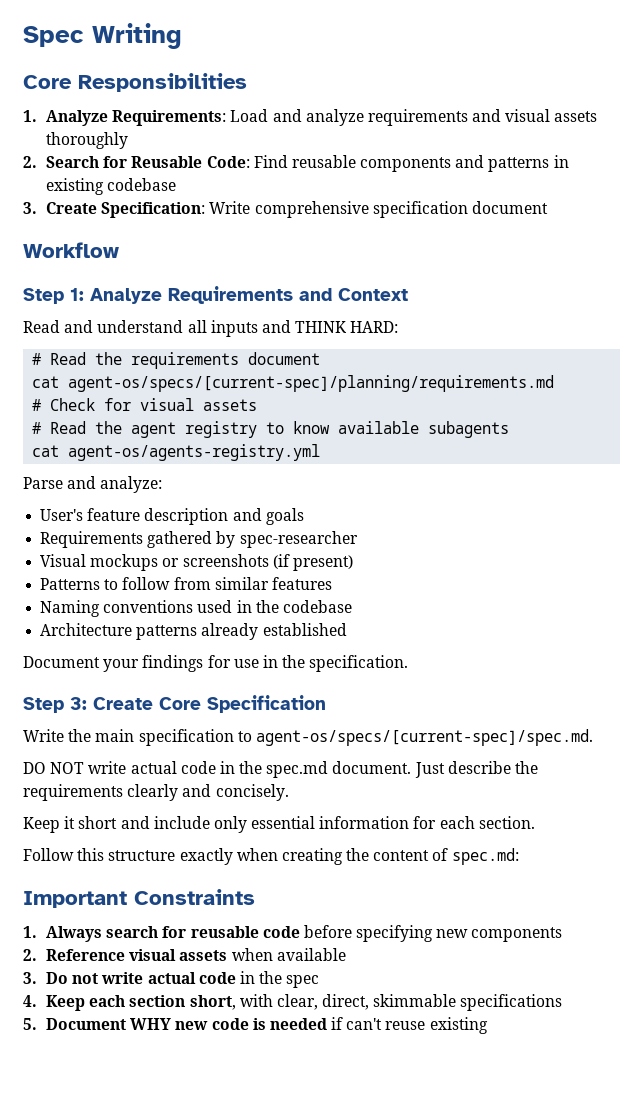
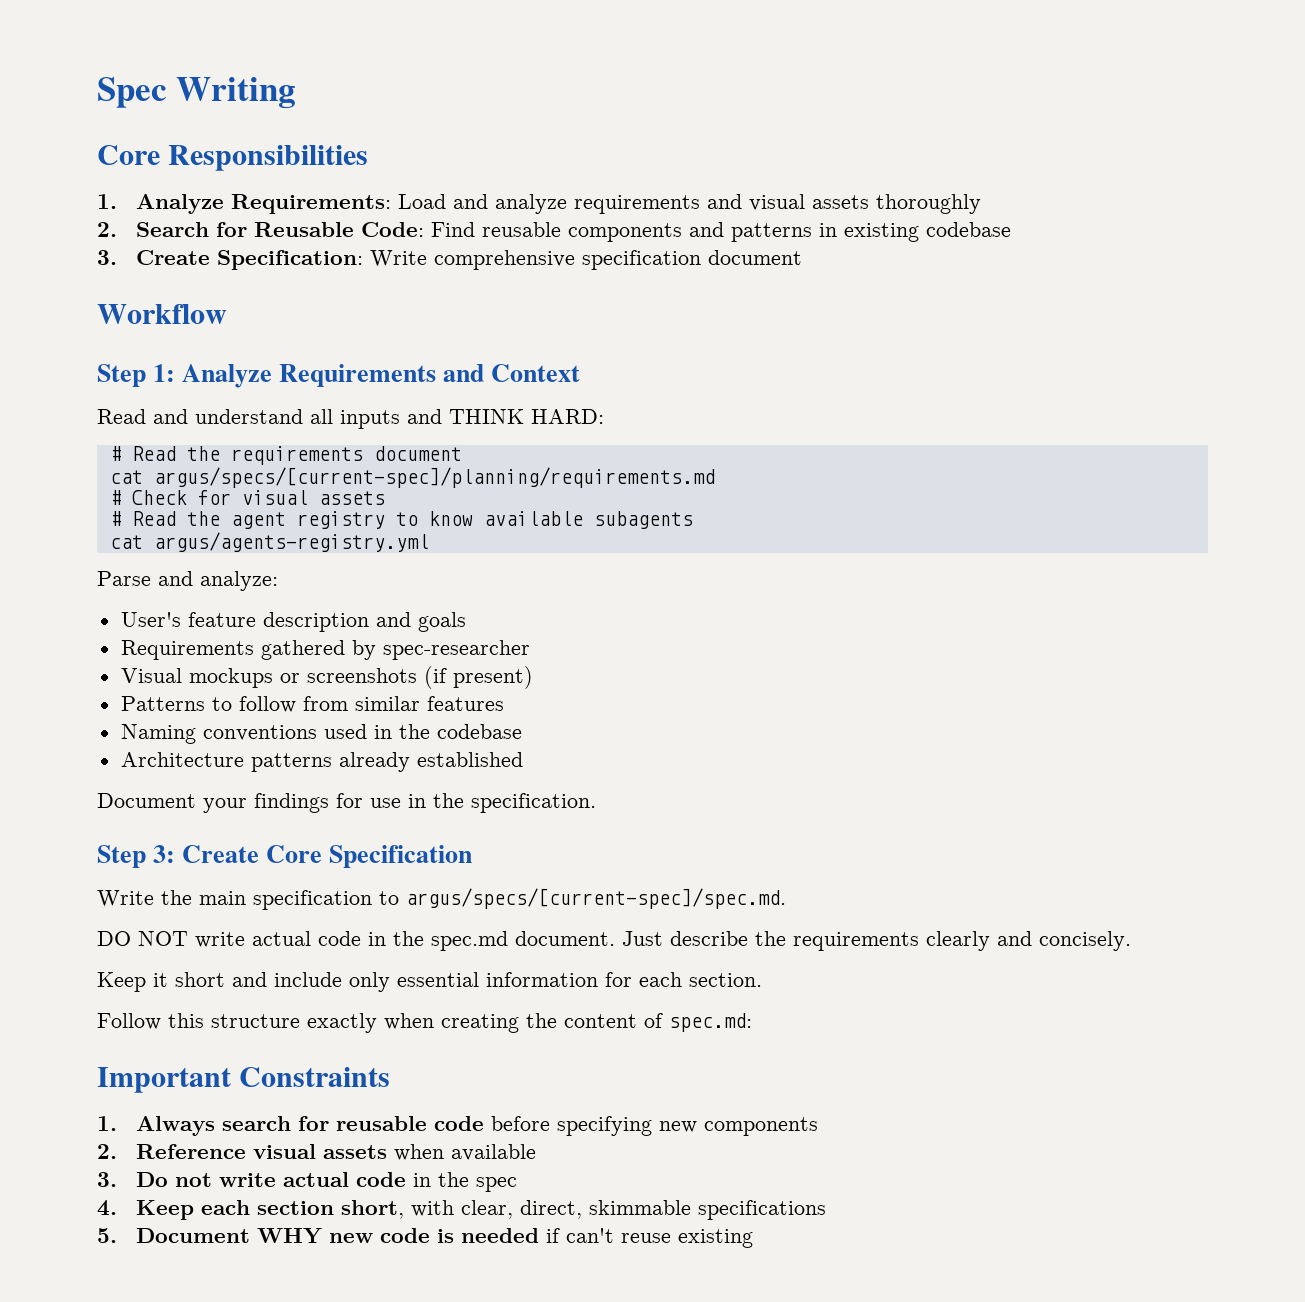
- cat agent-os/specs/[current-spec]/planning/requirements.md
+ cat argus/specs/[current-spec]/planning/requirements.md
- cat agent-os/agents-registry.yml
+ cat argus/agents-registry.yml
- Write the main specification to agent-os/specs/[current-spec]/spec.md.
+ Write the main specification to argus/specs/[current-spec]/spec.md.

